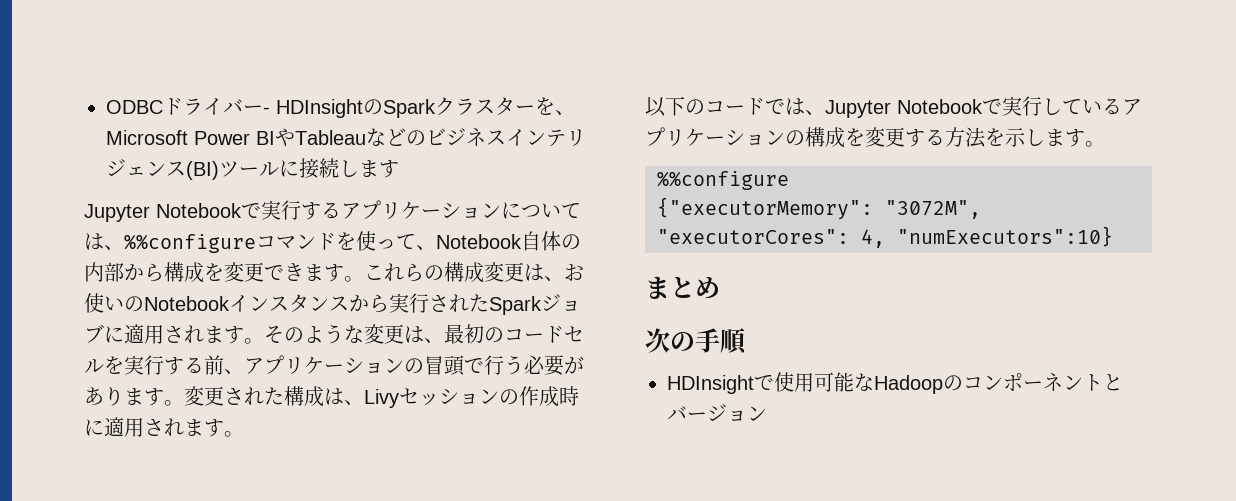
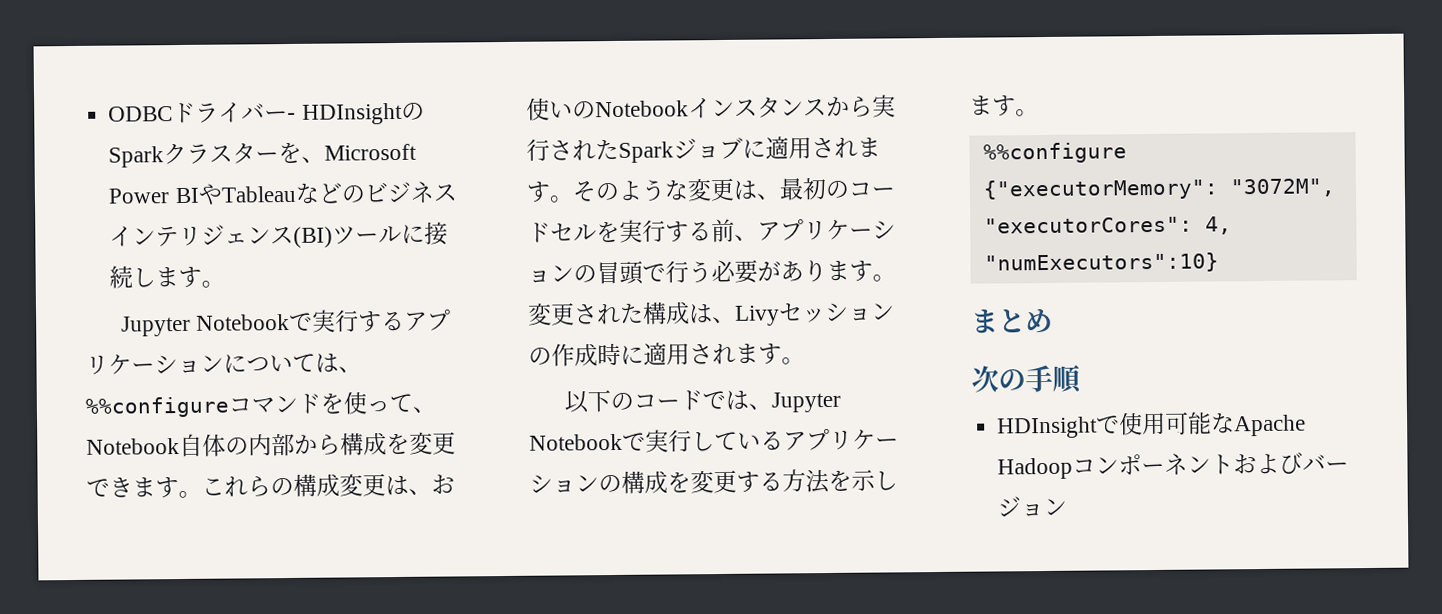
- ODBCドライバー- HDInsightのSparkクラスターを、Microsoft Power BIやTableauなどのビジネスインテリジェンス(BI)ツールに接続します
+ ODBCドライバー- HDInsightのSparkクラスターを、Microsoft Power BIやTableauなどのビジネスインテリジェンス(BI)ツールに接続します。
- HDInsightで使用可能なHadoopのコンポーネントとバージョン
+ HDInsightで使用可能なApache Hadoopコンポーネントおよびバージョン

